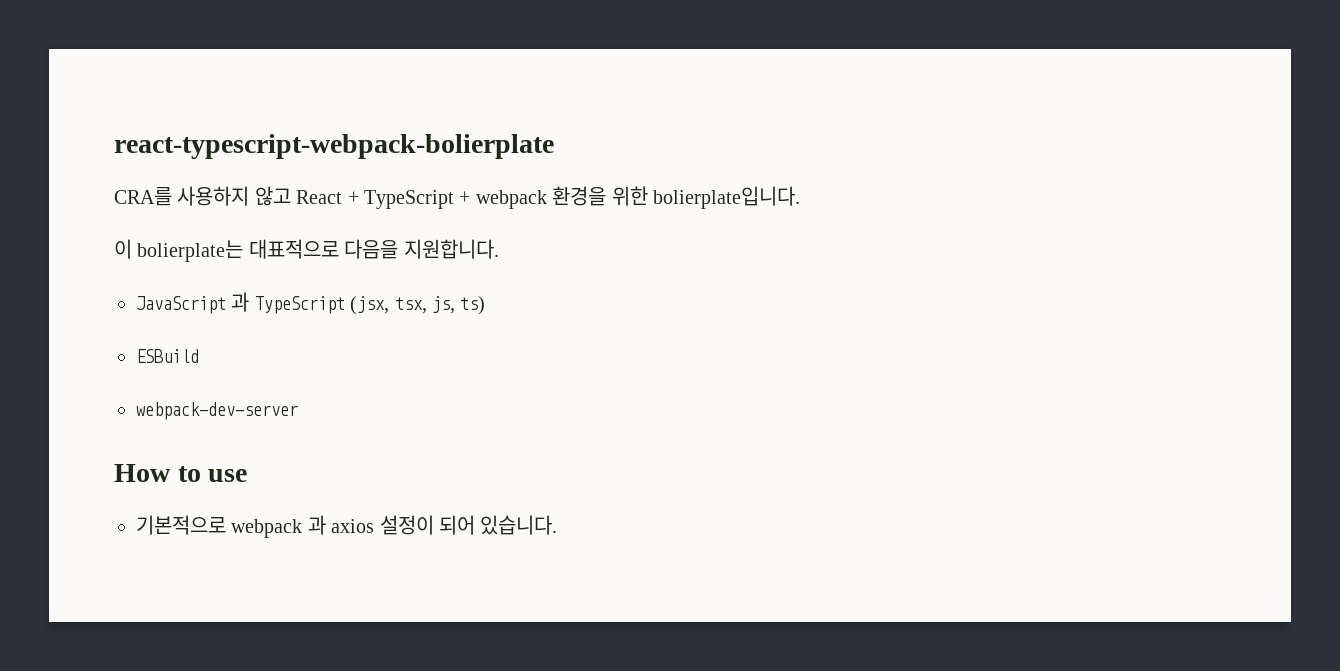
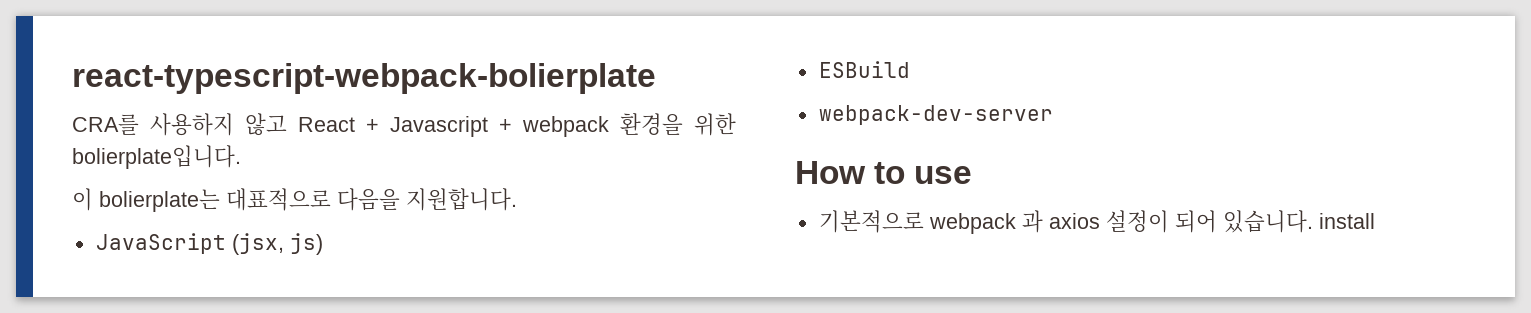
- CRA를 사용하지 않고 React + TypeScript + webpack 환경을 위한 bolierplate입니다.
+ CRA를 사용하지 않고 React + Javascript + webpack 환경을 위한 bolierplate입니다.
- JavaScript 과 TypeScript (jsx, tsx, js, ts)
+ JavaScript (jsx, js)
- 기본적으로 webpack 과 axios 설정이 되어 있습니다.
+ 기본적으로 webpack 과 axios 설정이 되어 있습니다. install

